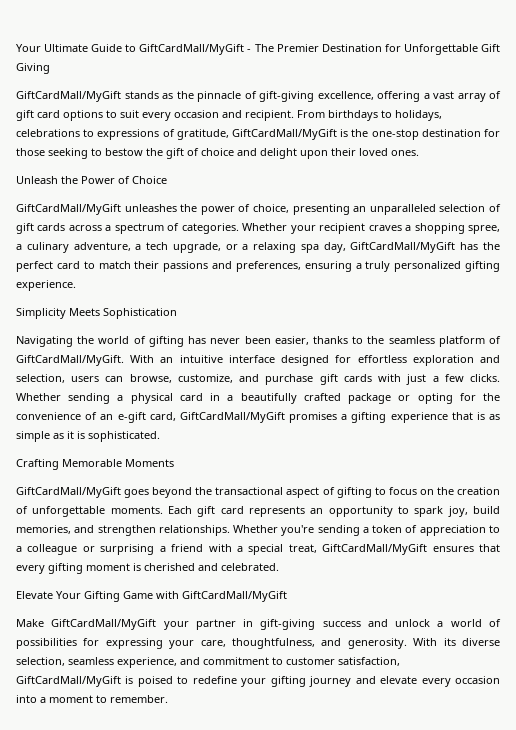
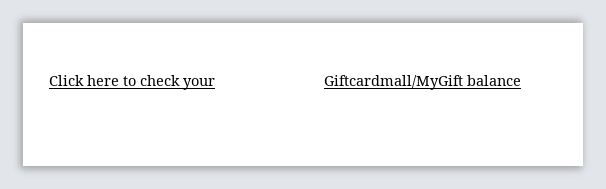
- Your Ultimate Guide to GiftCardMall/MyGift - The Premier Destination for Unforgettable Gift Giving
- GiftCardMall/MyGift stands as the pinnacle of gift-giving excellence, offering a vast array of gift card options to suit every occasion and recipient. From birthdays to holidays, celebrations to expressions of gratitude, GiftCardMall/MyGift is the one-stop destination for those seeking to bestow the gift of choice and delight upon their loved ones.
- Unleash the Power of Choice
- GiftCardMall/MyGift unleashes the power of choice, presenting an unparalleled selection of gift cards across a spectrum of categories. Whether your recipient craves a shopping spree, a culinary adventure, a tech upgrade, or a relaxing spa day, GiftCardMall/MyGift has the perfect card to match their passions and preferences, ensuring a truly personalized gifting experience.
- Simplicity Meets Sophistication
- Navigating the world of gifting has never been easier, thanks to the seamless platform of GiftCardMall/MyGift. With an intuitive interface designed for effortless exploration and selection, users can browse, customize, and purchase gift cards with just a few clicks. Whether sending a physical card in a beautifully crafted package or opting for the convenience of an e-gift card, GiftCardMall/MyGift promises a gifting experience that is as simple as it is sophisticated.
- Crafting Memorable Moments
- GiftCardMall/MyGift goes beyond the transactional aspect of gifting to focus on the creation of unforgettable moments. Each gift card represents an opportunity to spark joy, build memories, and strengthen relationships. Whether you're sending a token of appreciation to a colleague or surprising a friend with a special treat, GiftCardMall/MyGift ensures that every gifting moment is cherished and celebrated.
- Elevate Your Gifting Game with GiftCardMall/MyGift
- Make GiftCardMall/MyGift your partner in gift-giving success and unlock a world of possibilities for expressing your care, thoughtfulness, and generosity. With its diverse selection, seamless experience, and commitment to customer satisfaction, GiftCardMall/MyGift is poised to redefine your gifting journey and elevate every occasion into a moment to remember.
+ Click here to check your Giftcardmall/MyGift balance

